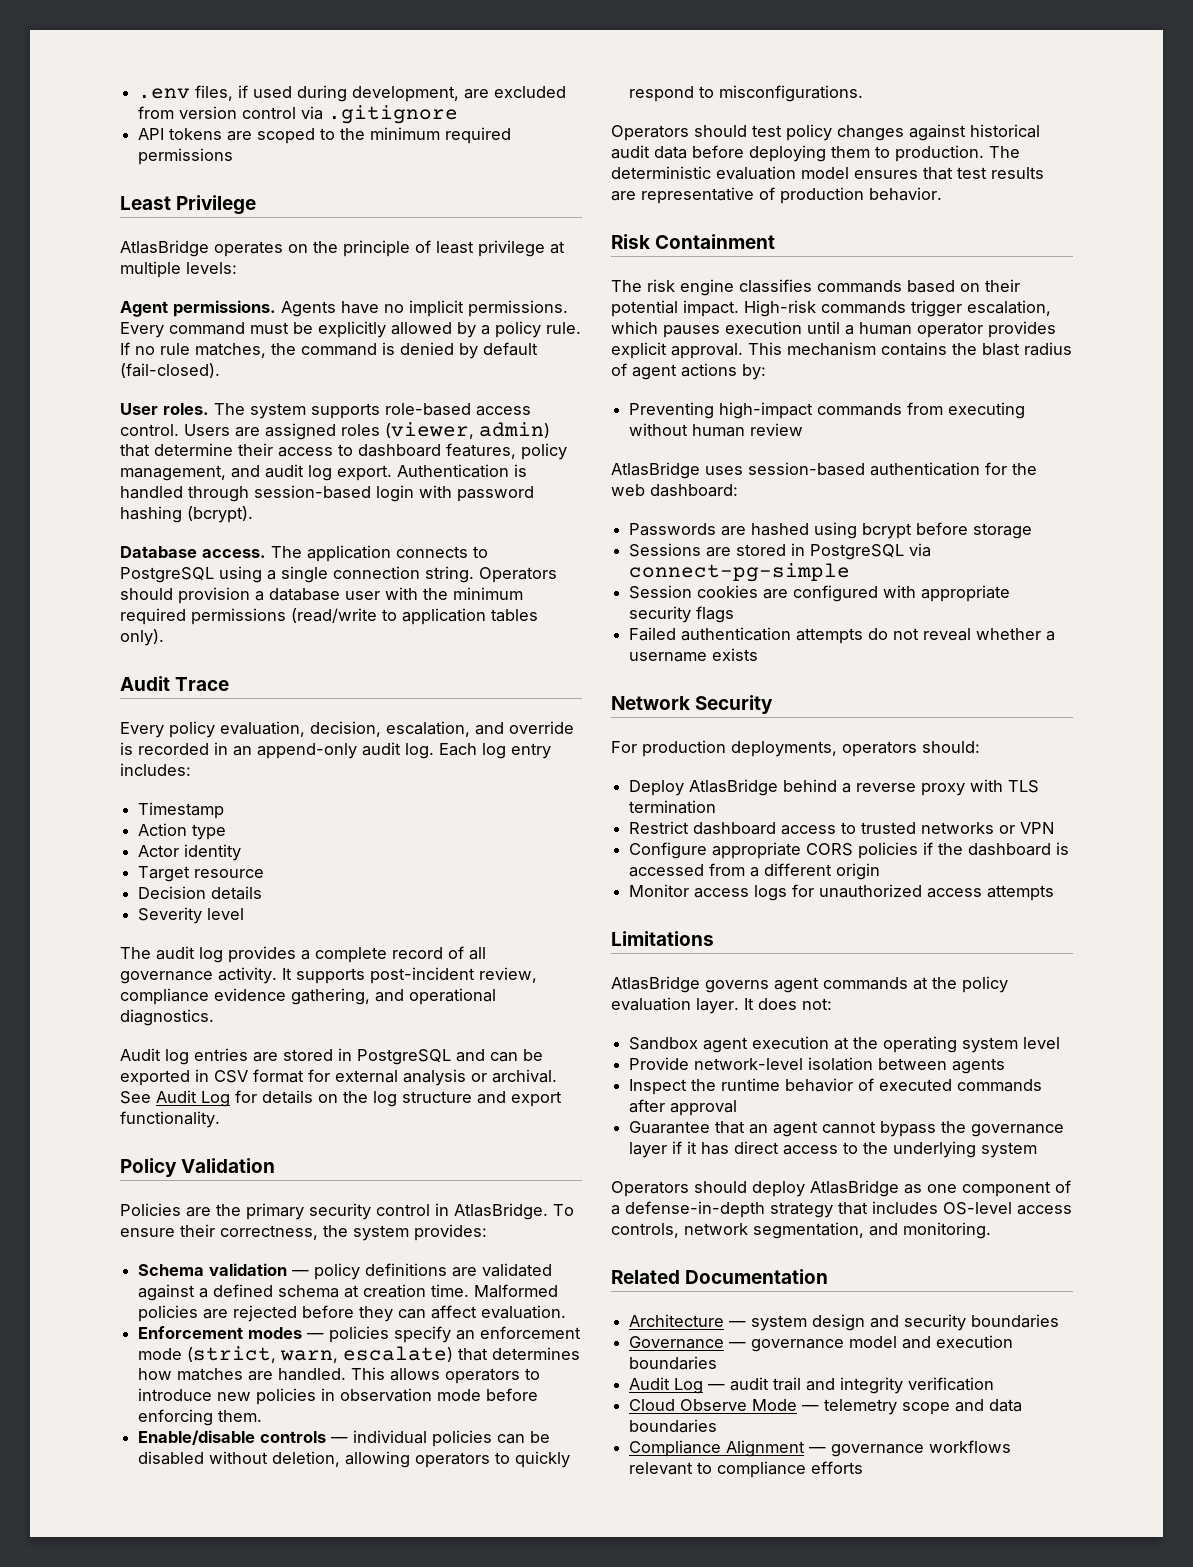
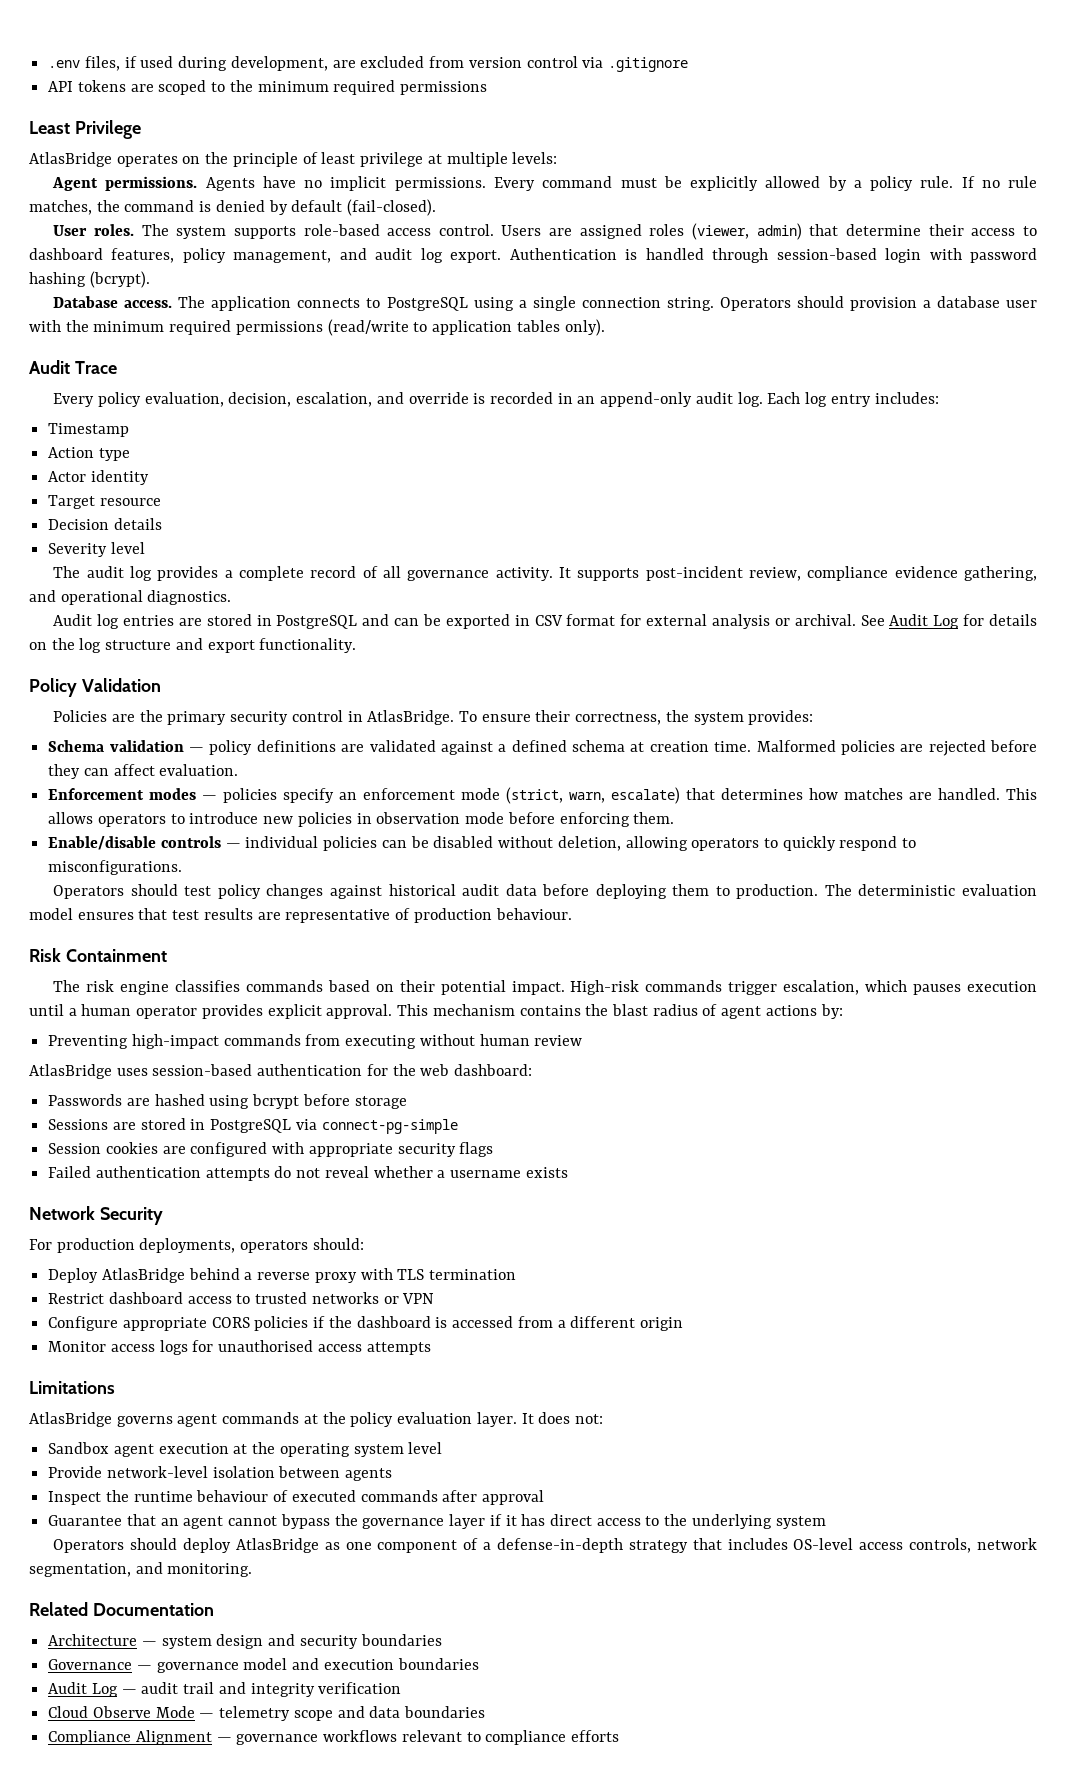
- The deterministic evaluation model ensures that test results are representative of production behavior.
+ The deterministic evaluation model ensures that test results are representative of production behaviour.
- Monitor access logs for unauthorized access attempts
+ Monitor access logs for unauthorised access attempts
- Inspect the runtime behavior of executed commands after approval
+ Inspect the runtime behaviour of executed commands after approval

